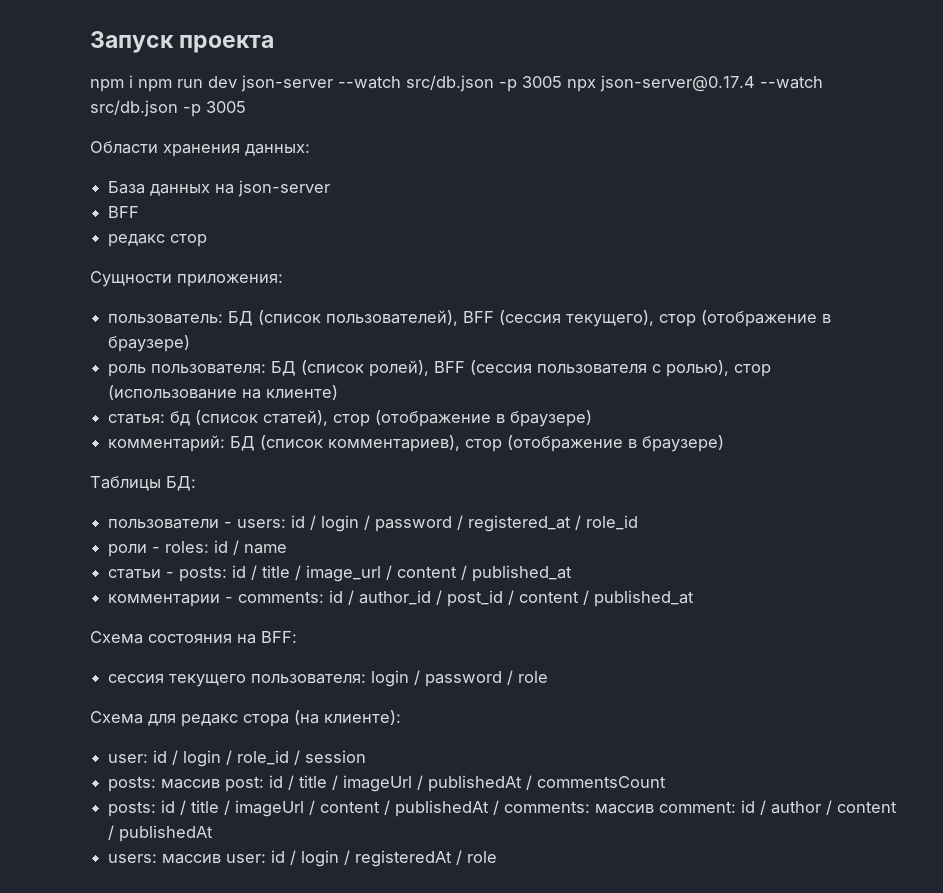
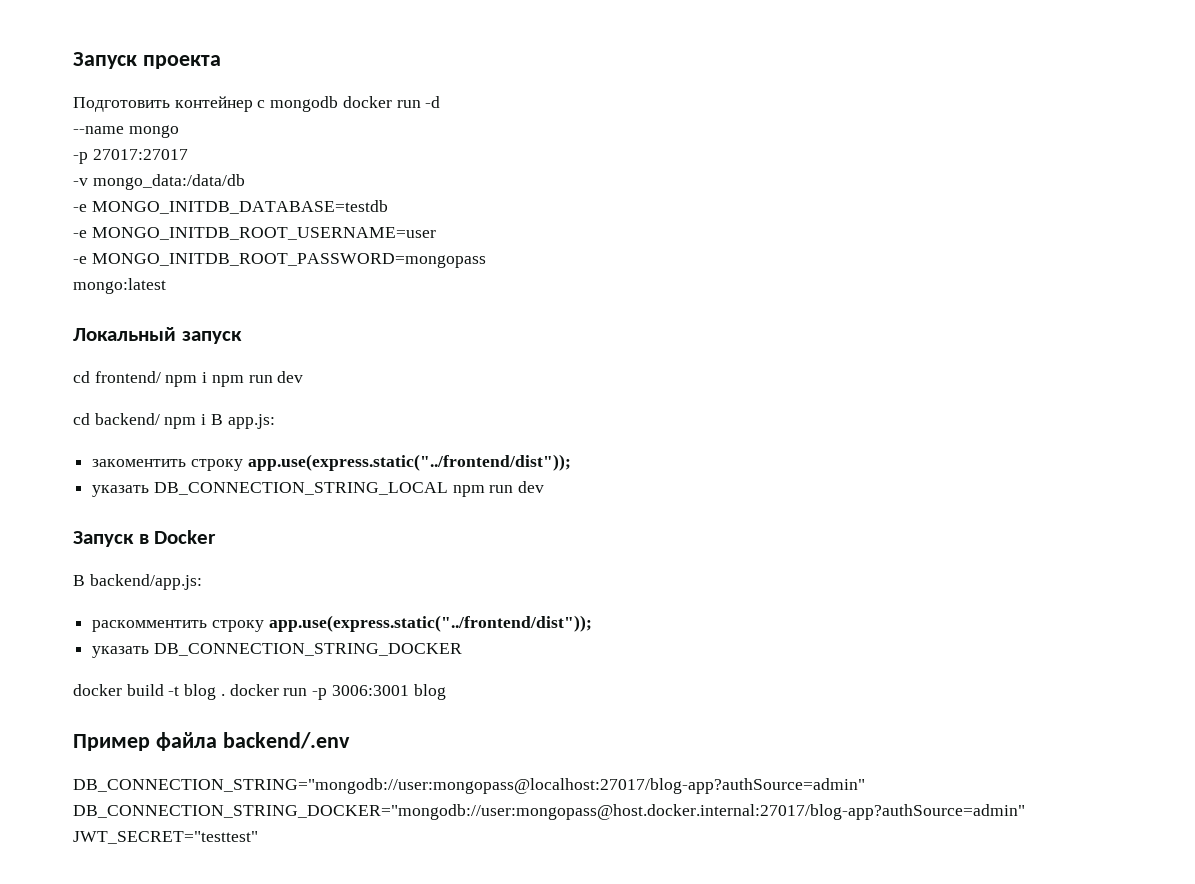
- npm i npm run dev json-server --watch src/db.json -p 3005 npx json-server@0.17.4 --watch src/db.json -p 3005
- Области хранения данных:
- База данных на json-server
- BFF
- редакс стор
- Сущности приложения:
- пользователь: БД (список пользователей), BFF (сессия текущего), стор (отображение в браузере)
- роль пользователя: БД (список ролей), BFF (сессия пользователя с ролью), стор (использование на клиенте)
- статья: бд (список статей), стор (отображение в браузере)
- комментарий: БД (список комментариев), стор (отображение в браузере)
- Таблицы БД:
- пользователи - users: id / login / password / registered_at / role_id
- роли - roles: id / name
- статьи - posts: id / title / image_url / content / published_at
- комментарии - comments: id / author_id / post_id / content / published_at
- Схема состояния на BFF:
- сессия текущего пользователя: login / password / role
- Схема для редакс стора (на клиенте):
- user: id / login / role_id / session
- posts: массив post: id / title / imageUrl / publishedAt / commentsCount
- posts: id / title / imageUrl / content / publishedAt / comments: массив comment: id / author / content / publishedAt
- users: массив user: id / login / registeredAt / role
+ Подготовить контейнер с mongodb docker run -d
+ --name mongo
+ -p 27017:27017
+ -v mongo_data:/data/db
+ -e MONGO_INITDB_DATABASE=testdb
+ -e MONGO_INITDB_ROOT_USERNAME=user
+ -e MONGO_INITDB_ROOT_PASSWORD=mongopass
+ mongo:latest
+ Локальный запуск
+ cd frontend/ npm i npm run dev
+ cd backend/ npm i В app.js:
+ закоментить строку app.use(express.static("../frontend/dist"));
+ указать DB_CONNECTION_STRING_LOCAL npm run dev
+ Запуск в Docker
+ В backend/app.js:
+ раскомментить строку app.use(express.static("../frontend/dist"));
+ указать DB_CONNECTION_STRING_DOCKER
+ docker build -t blog . docker run -p 3006:3001 blog
+ Пример файла backend/.env
+ DB_CONNECTION_STRING="mongodb://user:mongopass@localhost:27017/blog-app?authSource=admin" DB_CONNECTION_STRING_DOCKER="mongodb://user:mongopass@host.docker.internal:27017/blog-app?authSource=admin" JWT_SECRET="testtest"

